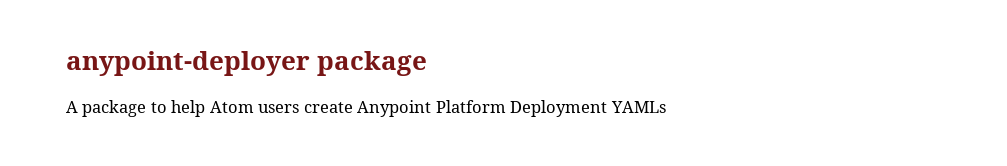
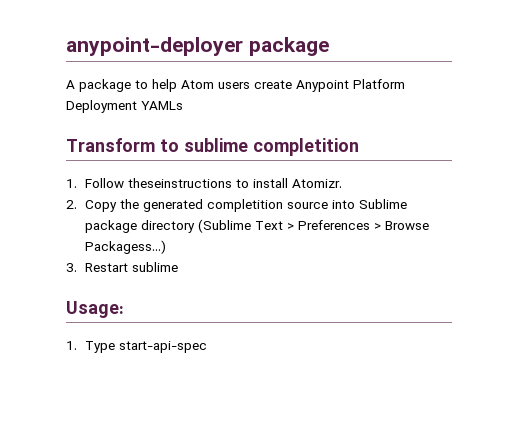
+ Transform to sublime completition
+ 1. Follow theseinstructions to install Atomizr.
+ 2. Copy the generated completition source into Sublime package directory (Sublime Text > Preferences > Browse Packagess...)
+ 3. Restart sublime
+ Usage:
+ 1. Type start-api-spec

